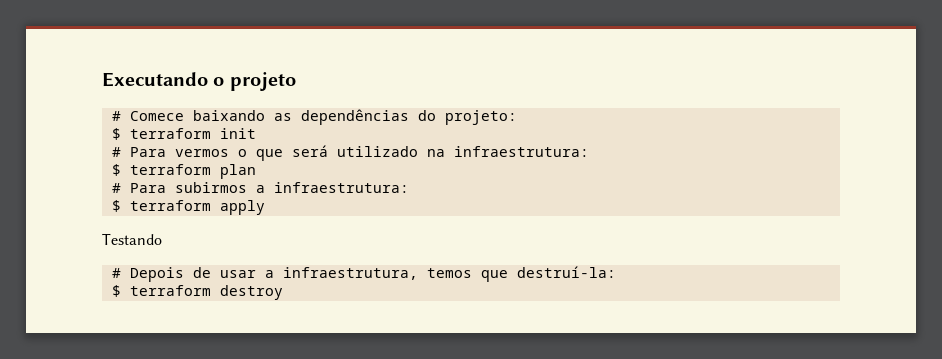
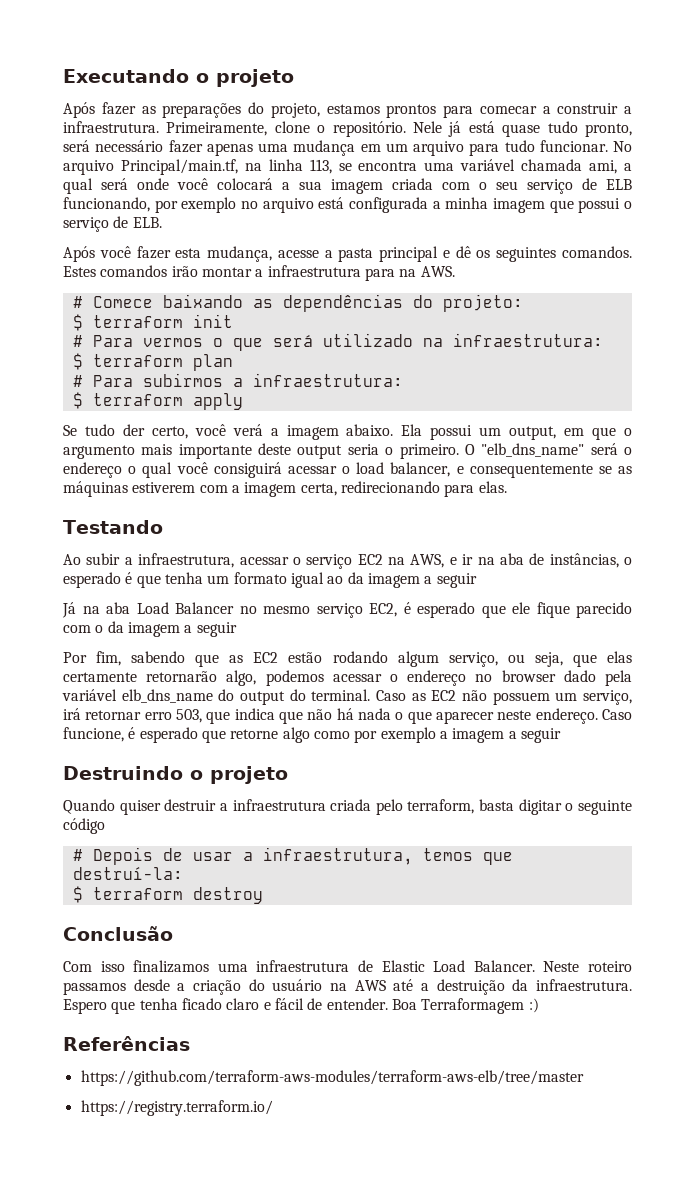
+ Após fazer as preparações do projeto, estamos prontos para comecar a construir a infraestrutura. Primeiramente, clone o repositório. Nele já está quase tudo pronto, será necessário fazer apenas uma mudança em um arquivo para tudo funcionar. No arquivo Principal/main.tf, na linha 113, se encontra uma variável chamada ami, a qual será onde você colocará a sua imagem criada com o seu serviço de ELB funcionando, por exemplo no arquivo está configurada a minha imagem que possui o serviço de ELB.
+ Após você fazer esta mudança, acesse a pasta principal e dê os seguintes comandos. Estes comandos irão montar a infraestrutura para na AWS.
+ Se tudo der certo, você verá a imagem abaixo. Ela possui um output, em que o argumento mais importante deste output seria o primeiro. O "elb_dns_name" será o endereço o qual você consiguirá acessar o load balancer, e consequentemente se as máquinas estiverem com a imagem certa, redirecionando para elas.
  Testando
+ Ao subir a infraestrutura, acessar o serviço EC2 na AWS, e ir na aba de instâncias, o esperado é que tenha um formato igual ao da imagem a seguir
+ Já na aba Load Balancer no mesmo serviço EC2, é esperado que ele fique parecido com o da imagem a seguir
+ Por fim, sabendo que as EC2 estão rodando algum serviço, ou seja, que elas certamente retornarão algo, podemos acessar o endereço no browser dado pela variável elb_dns_name do output do terminal. Caso as EC2 não possuem um serviço, irá retornar erro 503, que indica que não há nada o que aparecer neste endereço. Caso funcione, é esperado que retorne algo como por exemplo a imagem a seguir
+ Destruindo o projeto
+ Quando quiser destruir a infraestrutura criada pelo terraform, basta digitar o seguinte código
+ Conclusão
+ Com isso finalizamos uma infraestrutura de Elastic Load Balancer. Neste roteiro passamos desde a criação do usuário na AWS até a destruição da infraestrutura. Espero que tenha ficado claro e fácil de entender. Boa Terraformagem :)
+ Referências
+ https://github.com/terraform-aws-modules/terraform-aws-elb/tree/master
+ https://registry.terraform.io/

